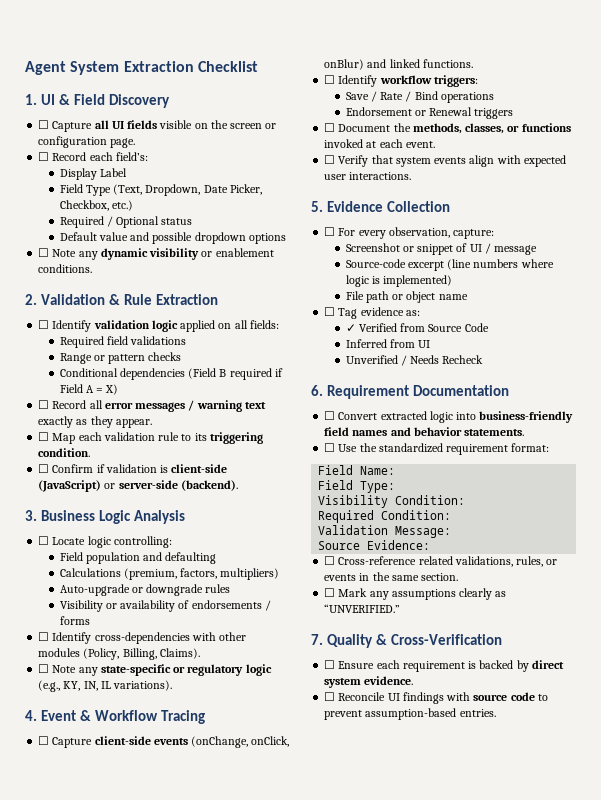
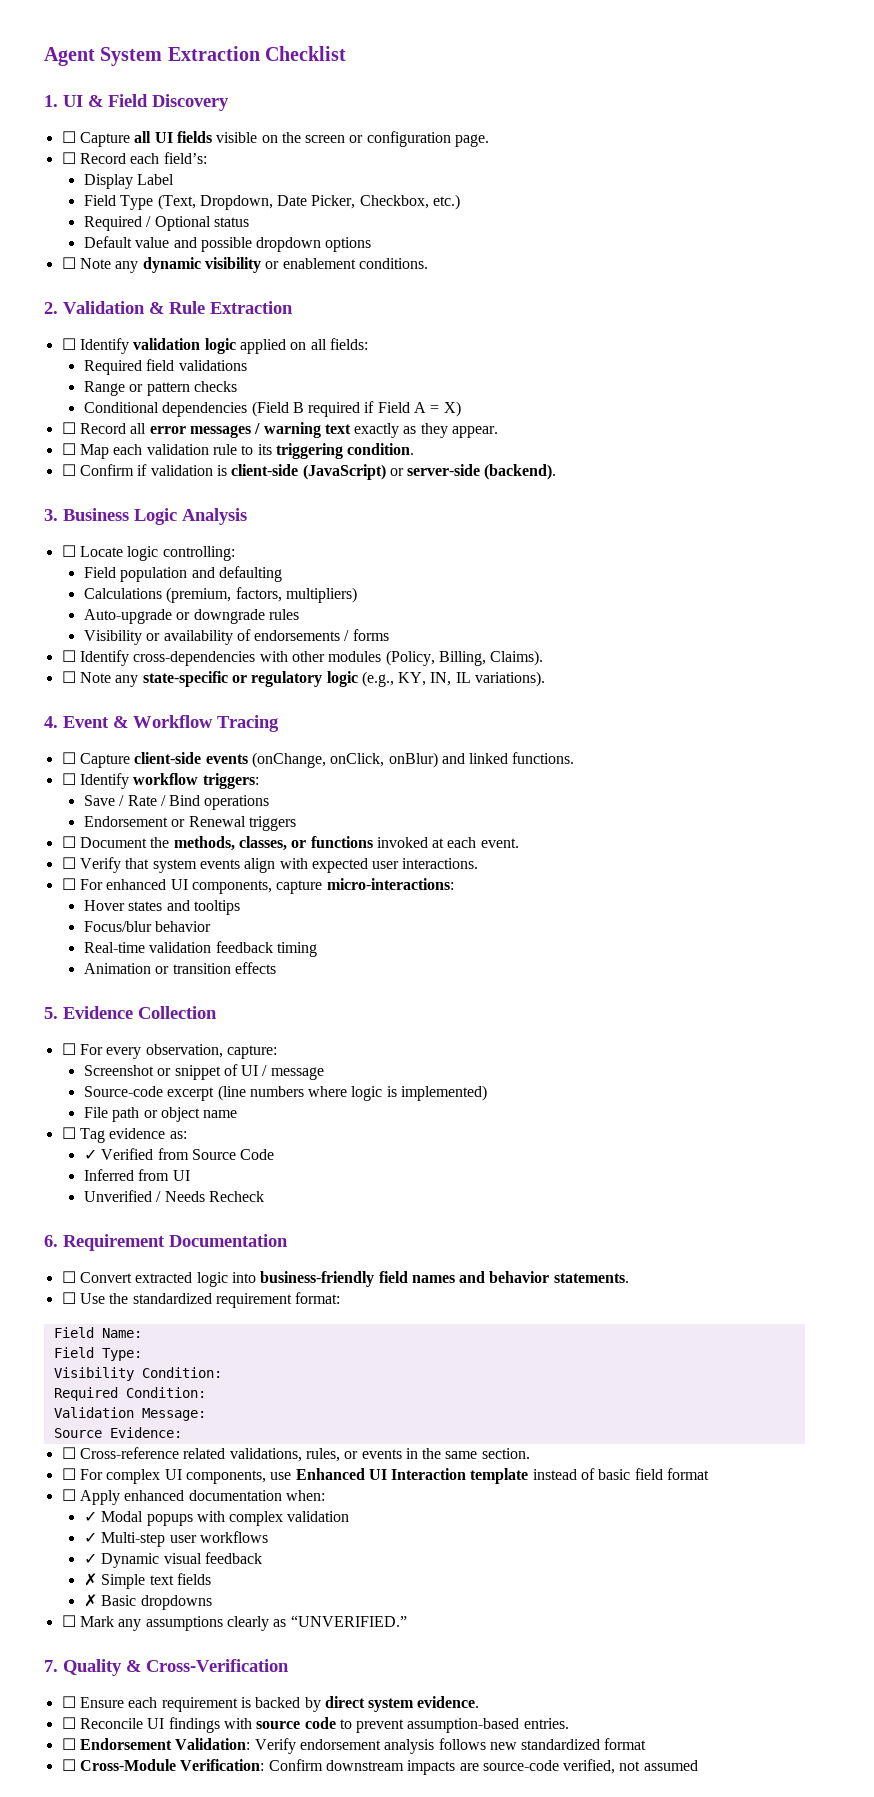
+ ☐ For enhanced UI components, capture micro-interactions:
+ Hover states and tooltips
+ Focus/blur behavior
+ Real-time validation feedback timing
+ Animation or transition effects
+ ☐ For complex UI components, use Enhanced UI Interaction template instead of basic field format
+ ☐ Apply enhanced documentation when:
+ ✓ Modal popups with complex validation
+ ✓ Multi-step user workflows
+ ✓ Dynamic visual feedback
+ ✗ Simple text fields
+ ✗ Basic dropdowns
+ ☐ Endorsement Validation: Verify endorsement analysis follows new standardized format
+ ☐ Cross-Module Verification: Confirm downstream impacts are source-code verified, not assumed

